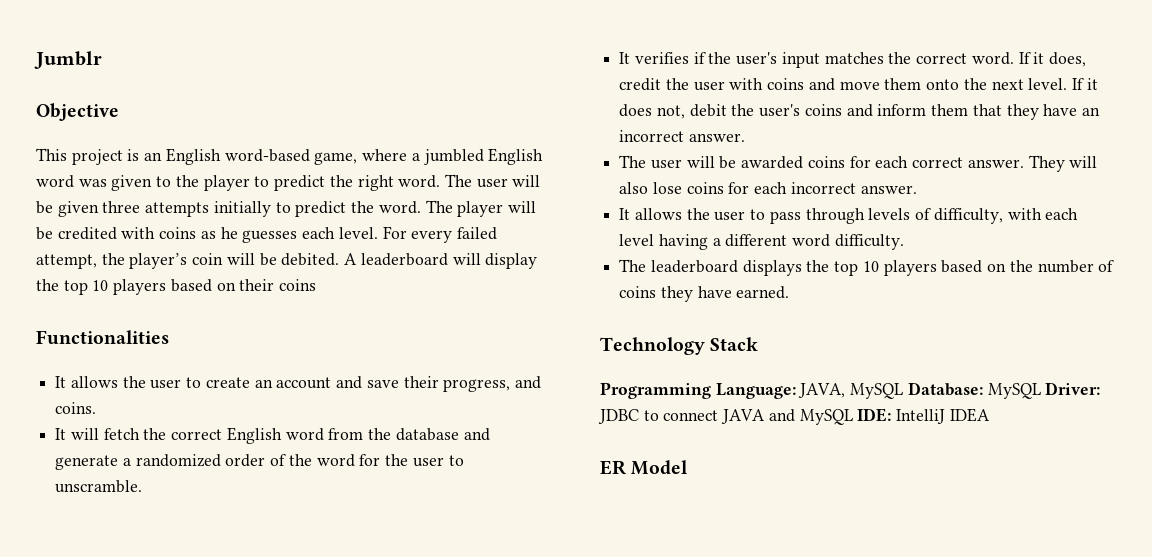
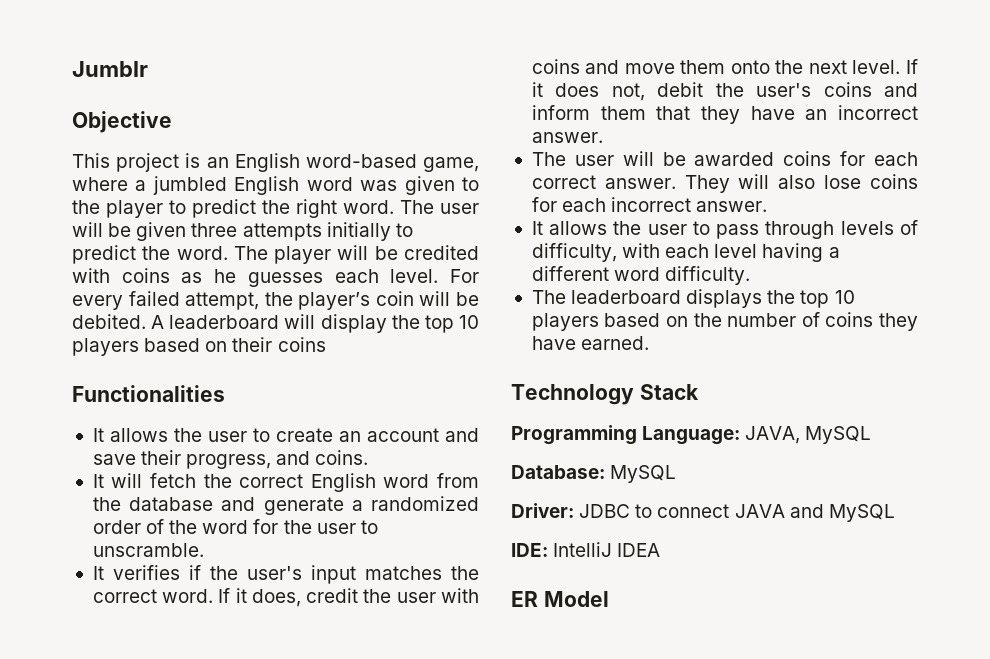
- Programming Language: JAVA, MySQL Database: MySQL Driver: JDBC to connect JAVA and MySQL IDE: IntelliJ IDEA
+ Programming Language: JAVA, MySQL
+ Database: MySQL
+ Driver: JDBC to connect JAVA and MySQL
+ IDE: IntelliJ IDEA

